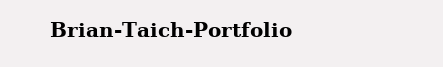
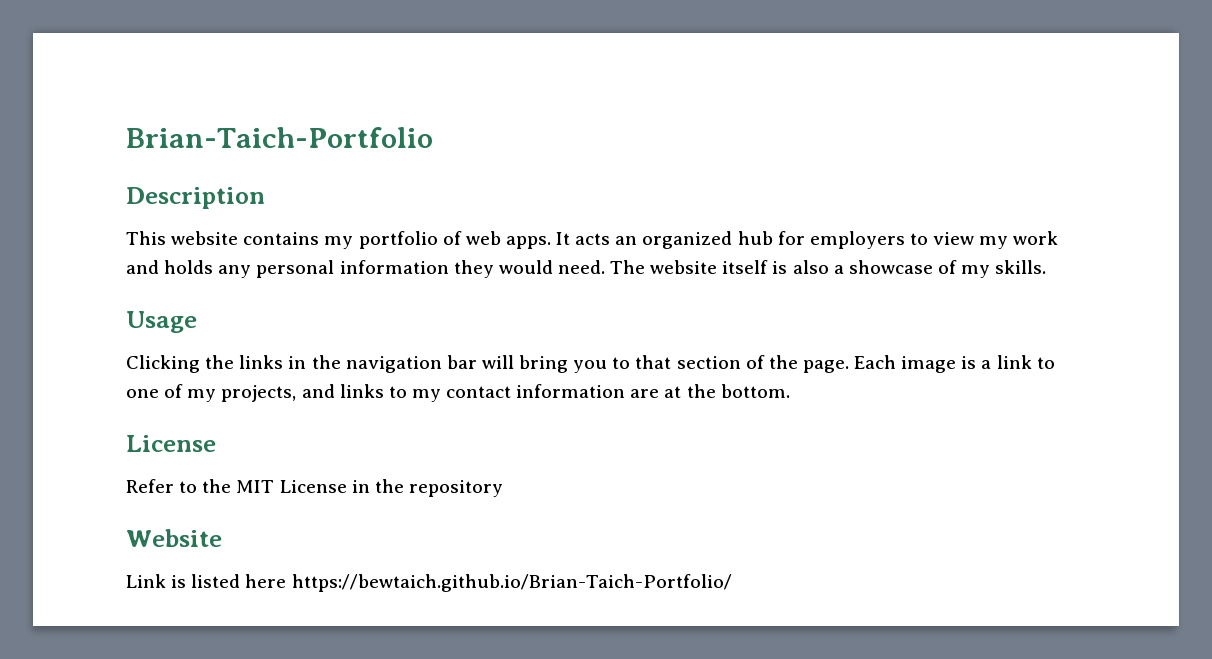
+ Description
+ This website contains my portfolio of web apps. It acts an organized hub for employers to view my work and holds any personal information they would need. The website itself is also a showcase of my skills.
+ Usage
+ Clicking the links in the navigation bar will bring you to that section of the page. Each image is a link to one of my projects, and links to my contact information are at the bottom.
+ License
+ Refer to the MIT License in the repository
+ Website
+ Link is listed here https://bewtaich.github.io/Brian-Taich-Portfolio/

